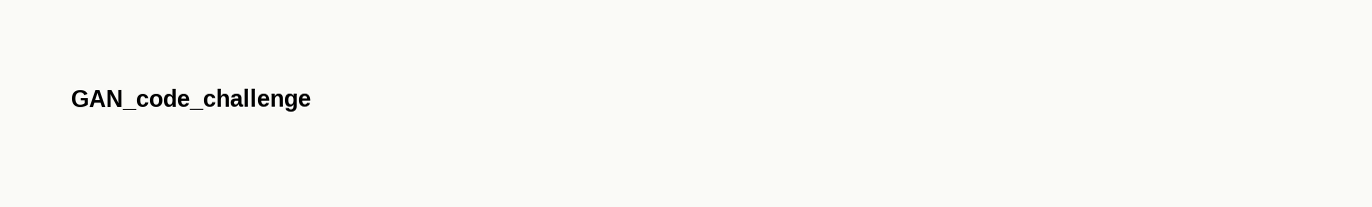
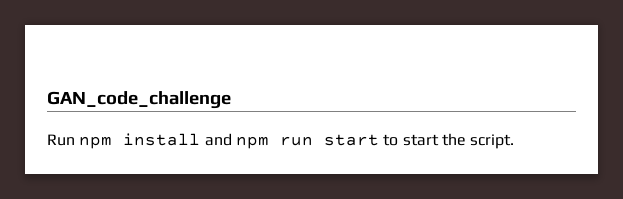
+ Run npm install and npm run start to start the script.

